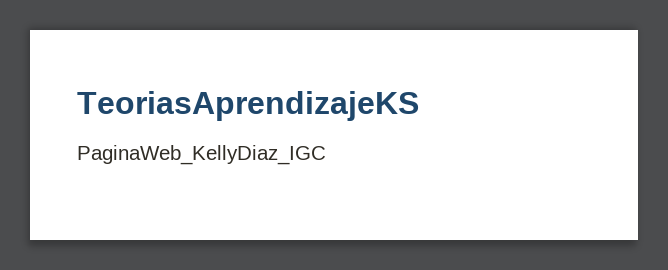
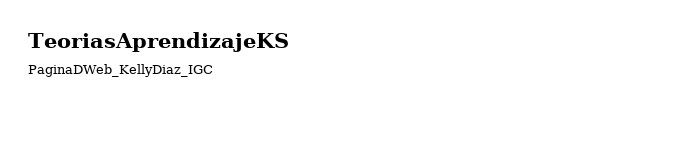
- PaginaWeb_KellyDiaz_IGC
+ PaginaDWeb_KellyDiaz_IGC

